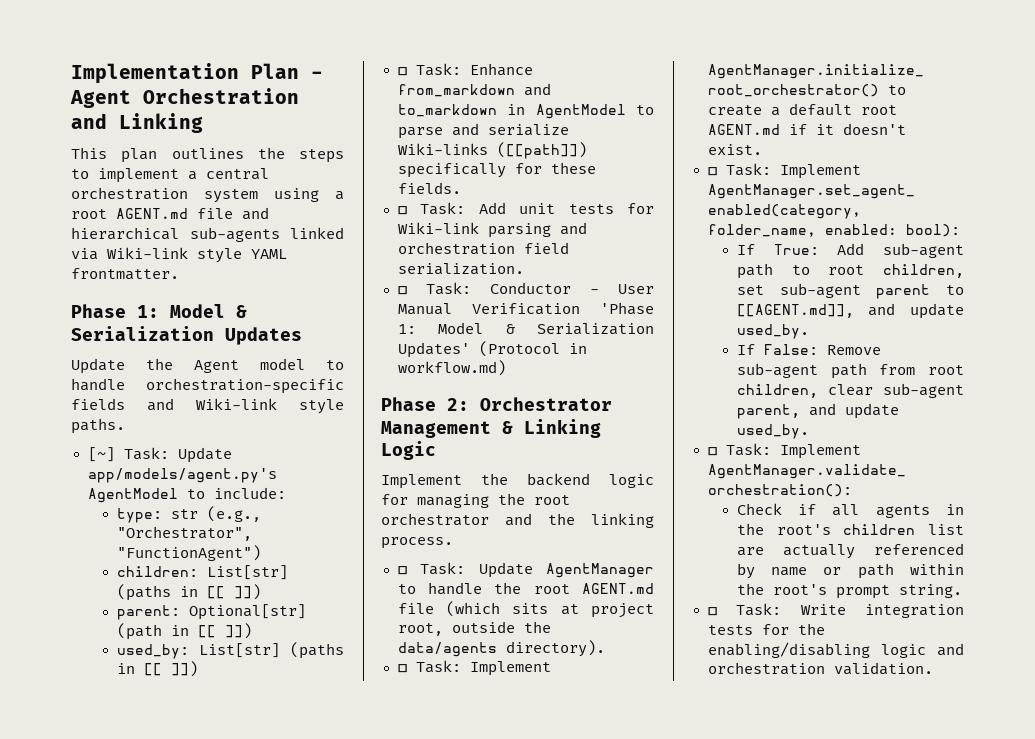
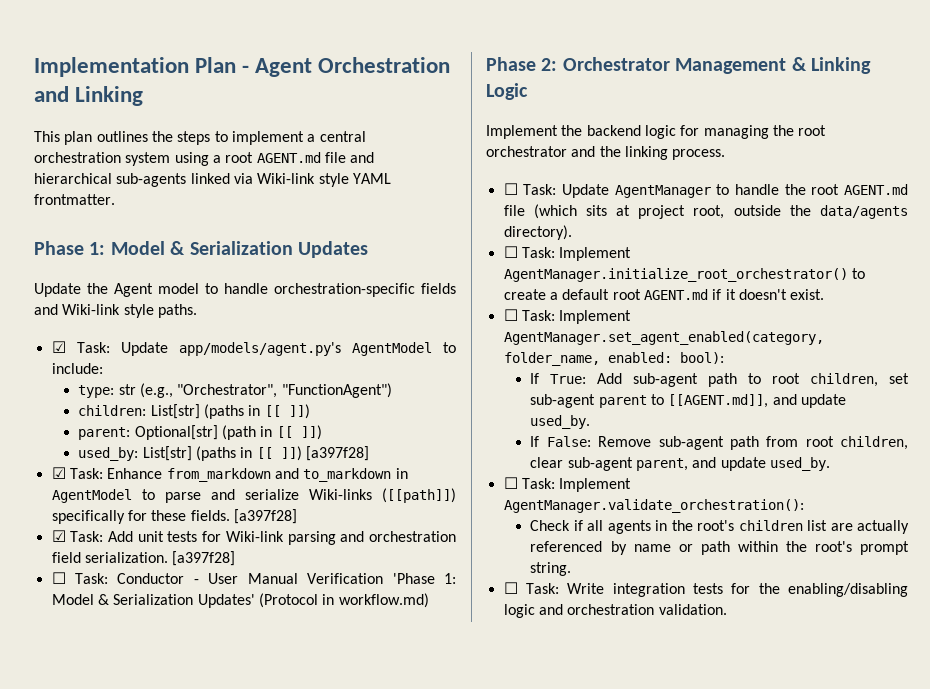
- [~] Task: Update app/models/agent.py's AgentModel to include:
+ ☑ Task: Update app/models/agent.py's AgentModel to include:
- used_by: List[str] (paths in [[ ]])
- ☐ Task: Enhance from_markdown and to_markdown in AgentModel to parse and serialize Wiki-links ([[path]]) specifically for these fields.
- ☐ Task: Add unit tests for Wiki-link parsing and orchestration field serialization.
+ used_by: List[str] (paths in [[ ]]) [a397f28]
+ ☑ Task: Enhance from_markdown and to_markdown in AgentModel to parse and serialize Wiki-links ([[path]]) specifically for these fields. [a397f28]
+ ☑ Task: Add unit tests for Wiki-link parsing and orchestration field serialization. [a397f28]

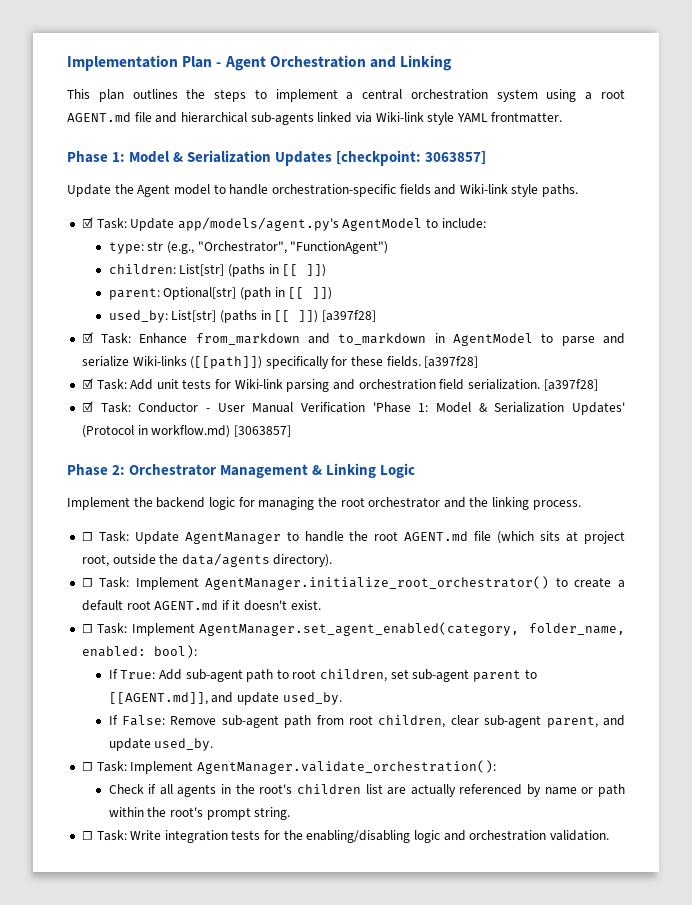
- Phase 1: Model & Serialization Updates
+ Phase 1: Model & Serialization Updates [checkpoint: 3063857]
- ☐ Task: Conductor - User Manual Verification 'Phase 1: Model & Serialization Updates' (Protocol in workflow.md)
+ ☑ Task: Conductor - User Manual Verification 'Phase 1: Model & Serialization Updates' (Protocol in workflow.md) [3063857]

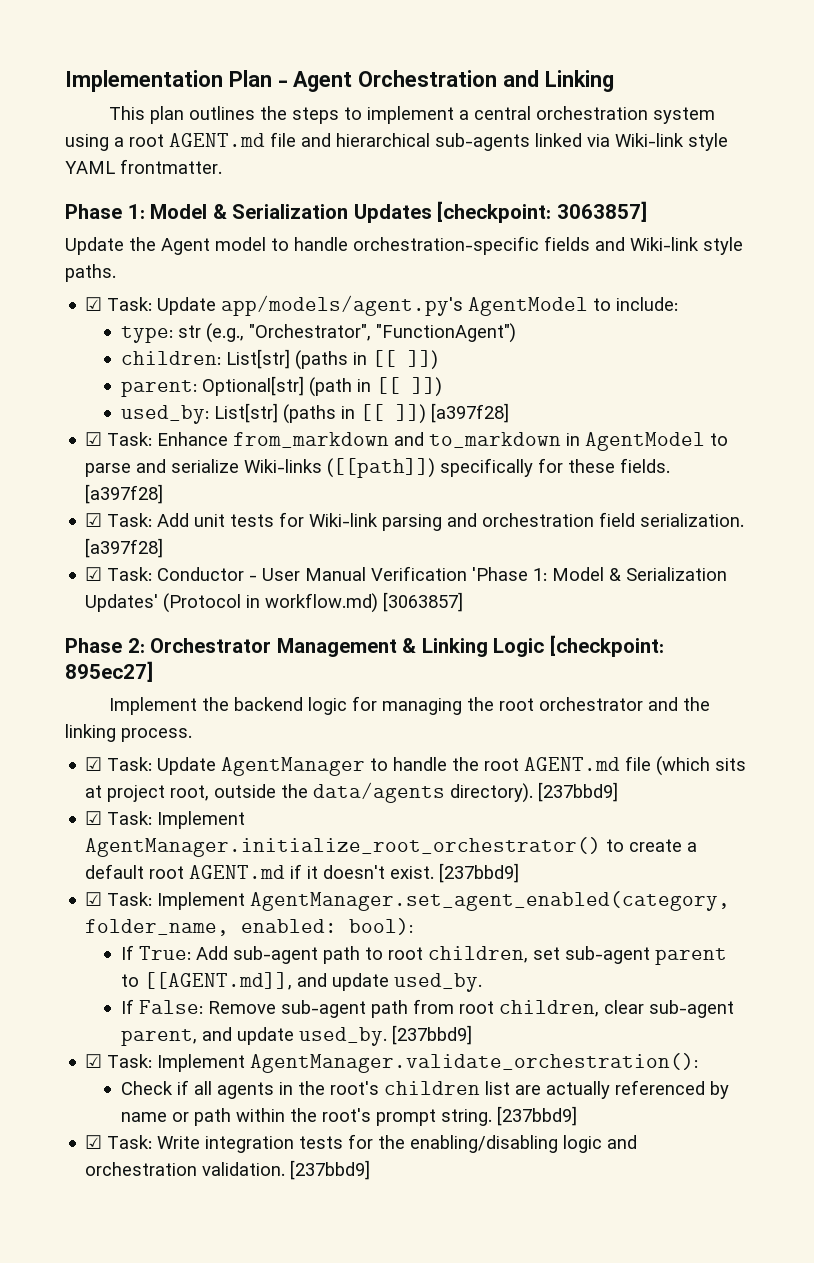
- Phase 2: Orchestrator Management & Linking Logic
+ Phase 2: Orchestrator Management & Linking Logic [checkpoint: 895ec27]
- ☐ Task: Update AgentManager to handle the root AGENT.md file (which sits at project root, outside the data/agents directory).
- ☐ Task: Implement AgentManager.initialize_root_orchestrator() to create a default root AGENT.md if it doesn't exist.
- ☐ Task: Implement AgentManager.set_agent_enabled(category, folder_name, enabled: bool):
+ ☑ Task: Update AgentManager to handle the root AGENT.md file (which sits at project root, outside the data/agents directory). [237bbd9]
+ ☑ Task: Implement AgentManager.initialize_root_orchestrator() to create a default root AGENT.md if it doesn't exist. [237bbd9]
+ ☑ Task: Implement AgentManager.set_agent_enabled(category, folder_name, enabled: bool):
- If False: Remove sub-agent path from root children, clear sub-agent parent, and update used_by.
- ☐ Task: Implement AgentManager.validate_orchestration():
+ If False: Remove sub-agent path from root children, clear sub-agent parent, and update used_by. [237bbd9]
+ ☑ Task: Implement AgentManager.validate_orchestration():
- Check if all agents in the root's children list are actually referenced by name or path within the root's prompt string.
- ☐ Task: Write integration tests for the enabling/disabling logic and orchestration validation.
+ Check if all agents in the root's children list are actually referenced by name or path within the root's prompt string. [237bbd9]
+ ☑ Task: Write integration tests for the enabling/disabling logic and orchestration validation. [237bbd9]

